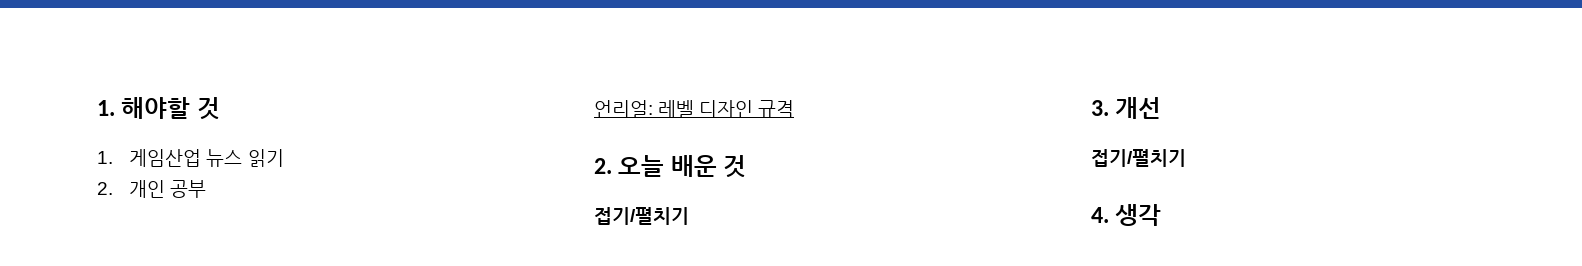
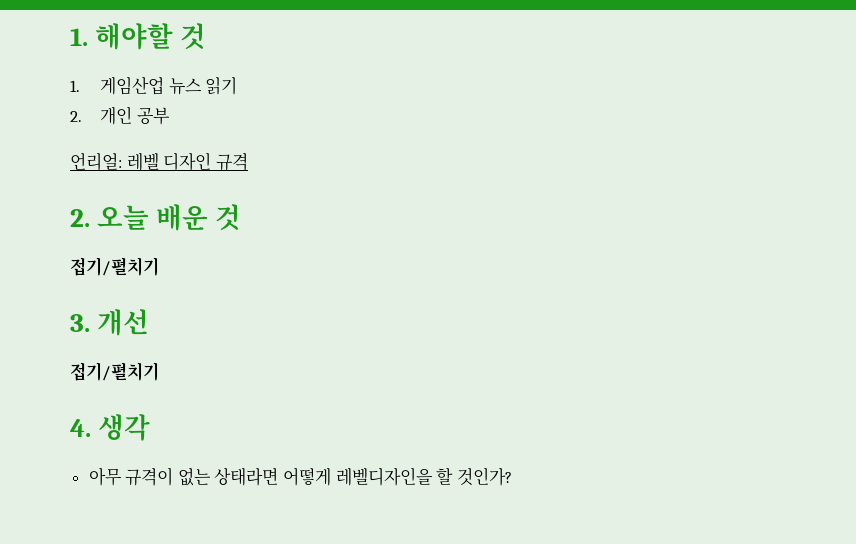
+ 아무 규격이 없는 상태라면 어떻게 레벨디자인을 할 것인가?

